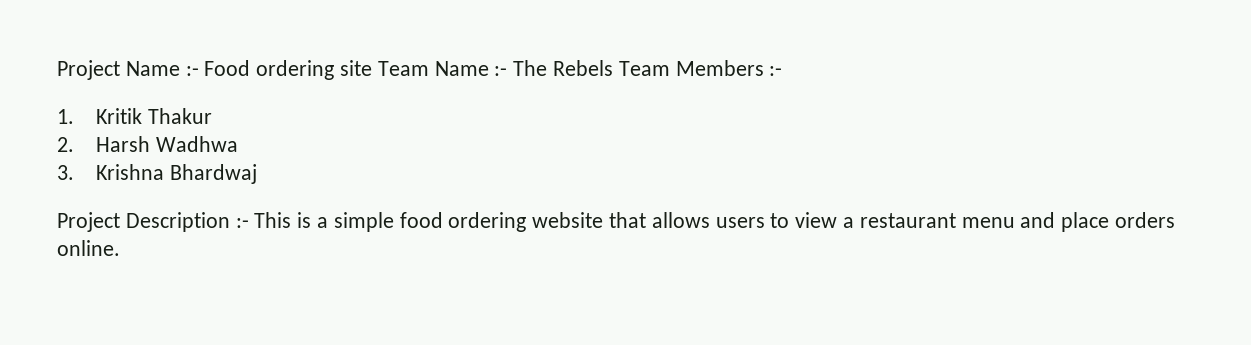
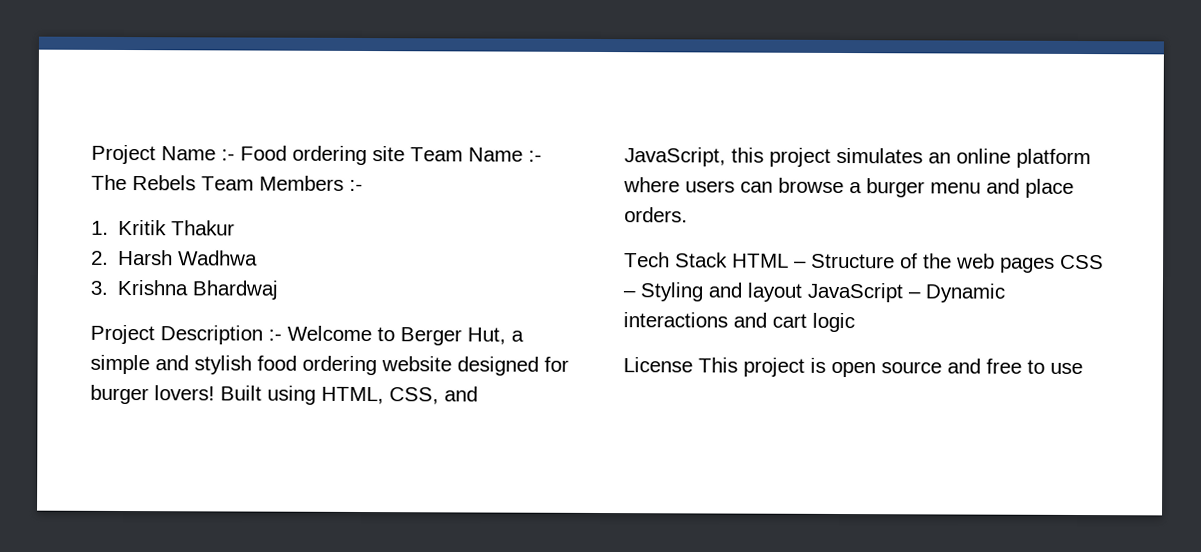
- Project Description :- This is a simple food ordering website that allows users to view a restaurant menu and place orders online.
+ Project Description :- Welcome to Berger Hut, a simple and stylish food ordering website designed for burger lovers! Built using HTML, CSS, and JavaScript, this project simulates an online platform where users can browse a burger menu and place orders.
+ Tech Stack HTML – Structure of the web pages CSS – Styling and layout JavaScript – Dynamic interactions and cart logic
+ License This project is open source and free to use

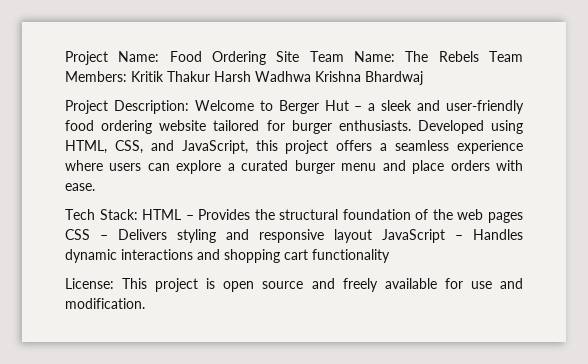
- Project Name :- Food ordering site Team Name :- The Rebels Team Members :-
- 1. Kritik Thakur
- 2. Harsh Wadhwa
- 3. Krishna Bhardwaj
+ Project Name: Food Ordering Site Team Name: The Rebels Team Members: Kritik Thakur Harsh Wadhwa Krishna Bhardwaj
- Project Description :- Welcome to Berger Hut, a simple and stylish food ordering website designed for burger lovers! Built using HTML, CSS, and JavaScript, this project simulates an online platform where users can browse a burger menu and place orders.
+ Project Description: Welcome to Berger Hut – a sleek and user-friendly food ordering website tailored for burger enthusiasts. Developed using HTML, CSS, and JavaScript, this project offers a seamless experience where users can explore a curated burger menu and place orders with ease.
- Tech Stack HTML – Structure of the web pages CSS – Styling and layout JavaScript – Dynamic interactions and cart logic
- License This project is open source and free to use
+ Tech Stack: HTML – Provides the structural foundation of the web pages CSS – Delivers styling and responsive layout JavaScript – Handles dynamic interactions and shopping cart functionality
+ License: This project is open source and freely available for use and modification.

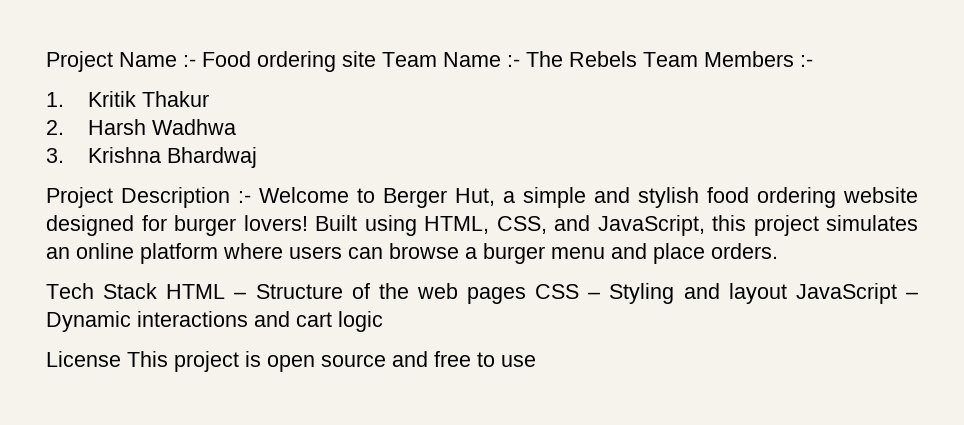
- Project Name: Food Ordering Site Team Name: The Rebels Team Members: Kritik Thakur Harsh Wadhwa Krishna Bhardwaj
+ Project Name :- Food ordering site Team Name :- The Rebels Team Members :-
+ 1. Kritik Thakur
+ 2. Harsh Wadhwa
+ 3. Krishna Bhardwaj
- Project Description: Welcome to Berger Hut – a sleek and user-friendly food ordering website tailored for burger enthusiasts. Developed using HTML, CSS, and JavaScript, this project offers a seamless experience where users can explore a curated burger menu and place orders with ease.
+ Project Description :- Welcome to Berger Hut, a simple and stylish food ordering website designed for burger lovers! Built using HTML, CSS, and JavaScript, this project simulates an online platform where users can browse a burger menu and place orders.
- Tech Stack: HTML – Provides the structural foundation of the web pages CSS – Delivers styling and responsive layout JavaScript – Handles dynamic interactions and shopping cart functionality
- License: This project is open source and freely available for use and modification.
+ Tech Stack HTML – Structure of the web pages CSS – Styling and layout JavaScript – Dynamic interactions and cart logic
+ License This project is open source and free to use

